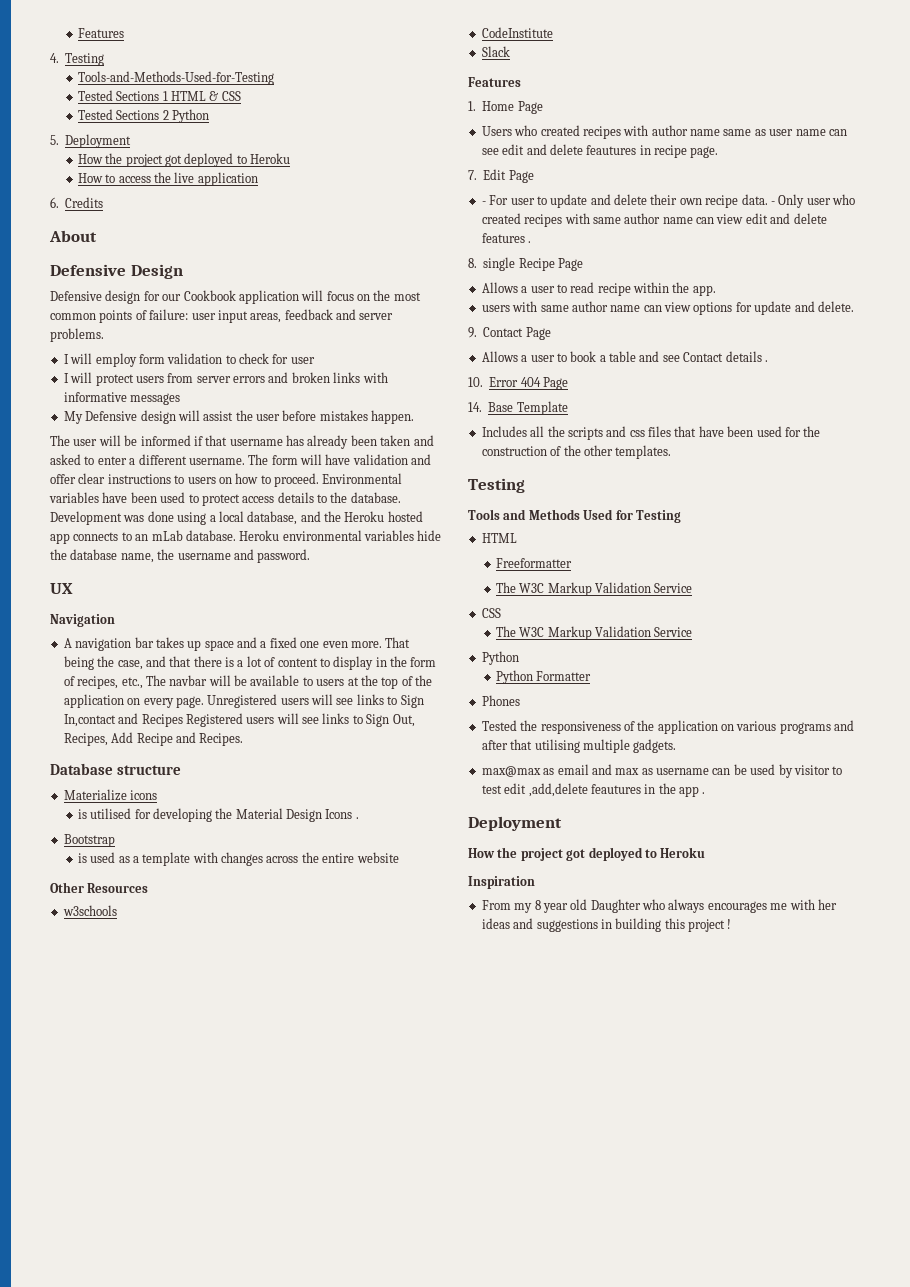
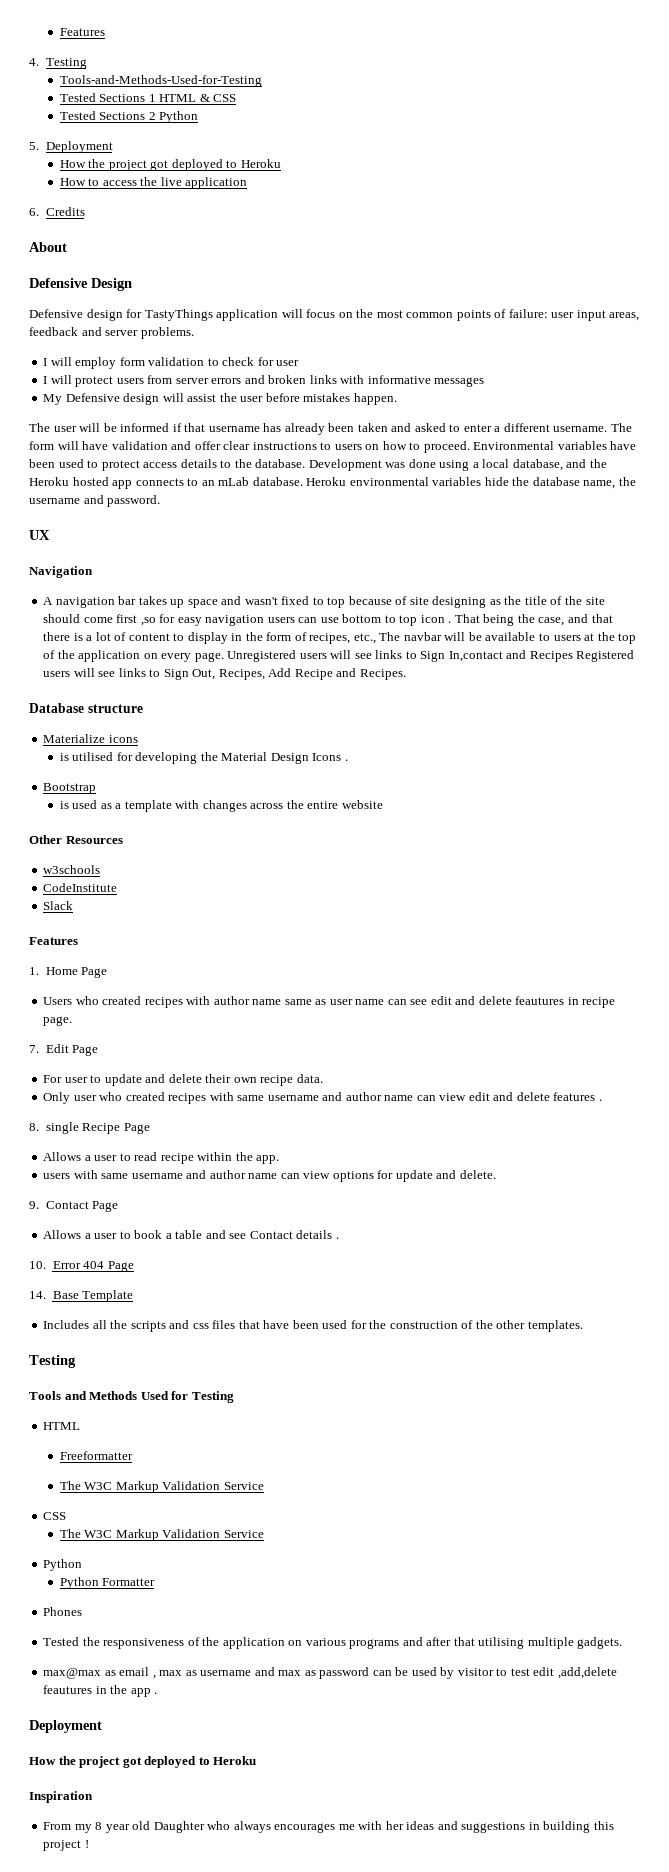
- Defensive design for our Cookbook application will focus on the most common points of failure: user input areas, feedback and server problems.
+ Defensive design for TastyThings application will focus on the most common points of failure: user input areas, feedback and server problems.
- A navigation bar takes up space and a fixed one even more.
+ A navigation bar takes up space and wasn't fixed to top because of site designing as the title of the site should come first ,so for easy navigation users can use bottom to top icon .
- - For user to update and delete their own recipe data. - Only user who created recipes with same author name can view edit and delete features .
+ For user to update and delete their own recipe data.
+ Only user who created recipes with same username and author name can view edit and delete features .
- users with same author name can view options for update and delete.
+ users with same username and author name can view options for update and delete.
- max@max as email and max as username can be used by visitor to test edit ,add,delete feautures in the app .
+ max@max as email , max as username and max as password can be used by visitor to test edit ,add,delete feautures in the app .

